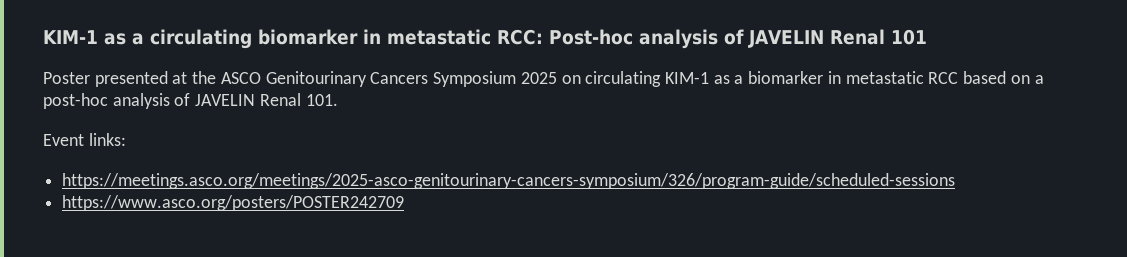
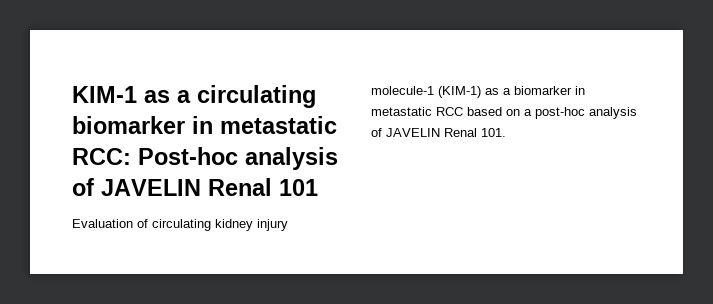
- Poster presented at the ASCO Genitourinary Cancers Symposium 2025 on circulating KIM-1 as a biomarker in metastatic RCC based on a post-hoc analysis of JAVELIN Renal 101.
+ Evaluation of circulating kidney injury molecule-1 (KIM-1) as a biomarker in metastatic RCC based on a post-hoc analysis of JAVELIN Renal 101.
- Event links:
- https://meetings.asco.org/meetings/2025-asco-genitourinary-cancers-symposium/326/program-guide/scheduled-sessions
- https://www.asco.org/posters/POSTER242709

